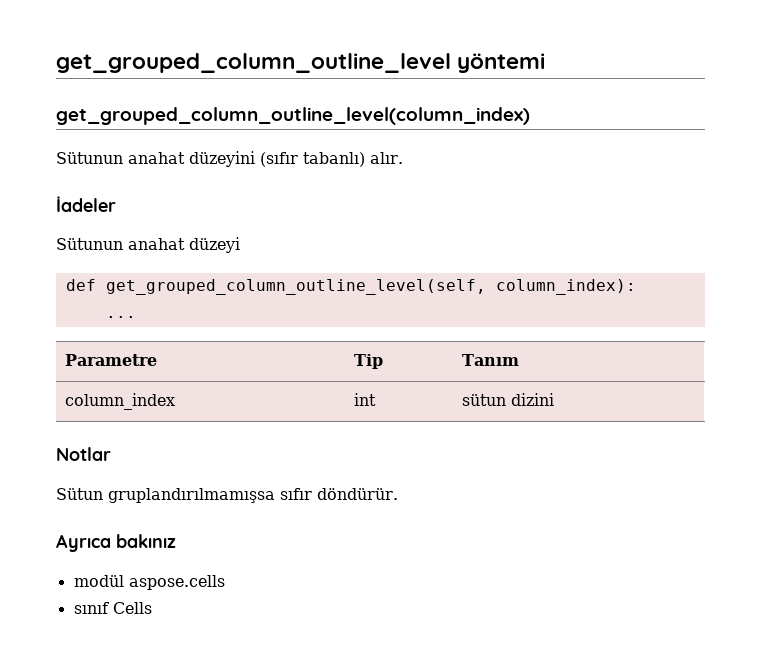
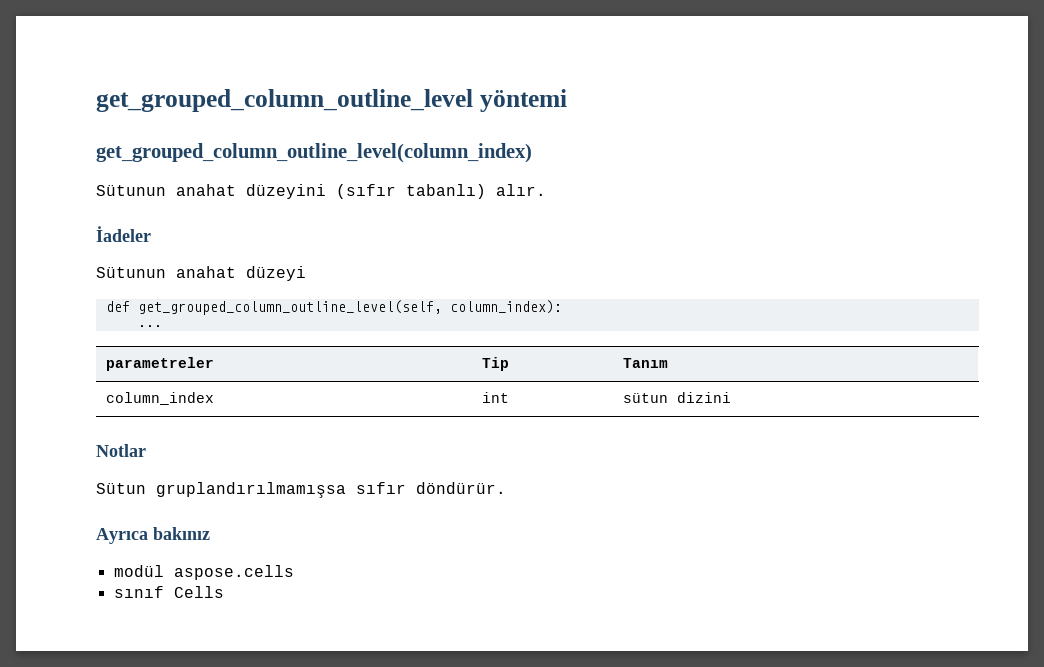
- Parametre | Tip | Tanım
+ parametreler | Tip | Tanım

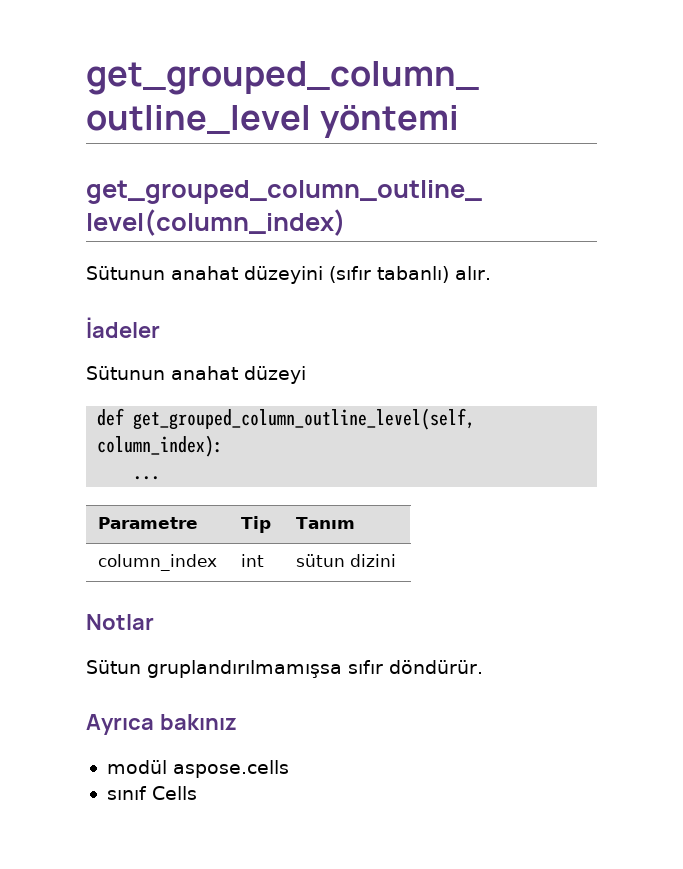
- parametreler | Tip | Tanım
+ Parametre | Tip | Tanım

